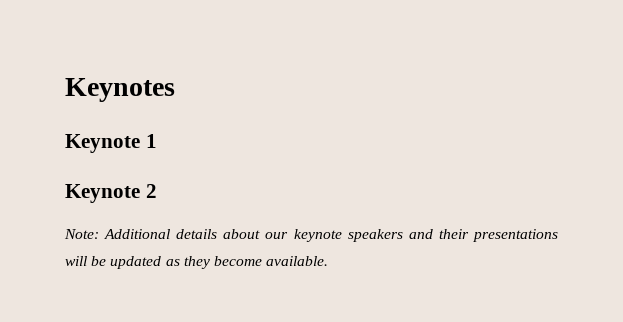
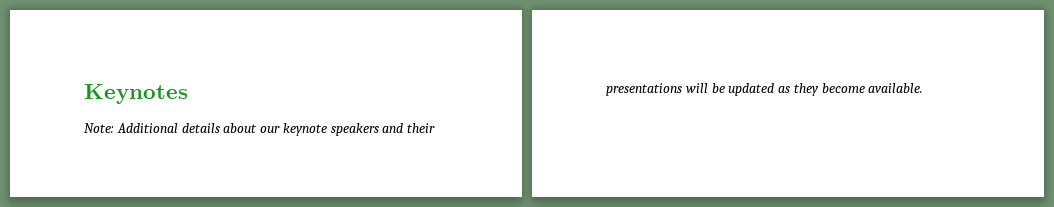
- Keynote 1
- Keynote 2

